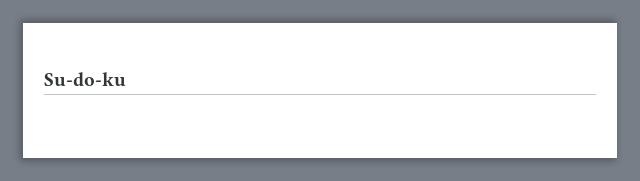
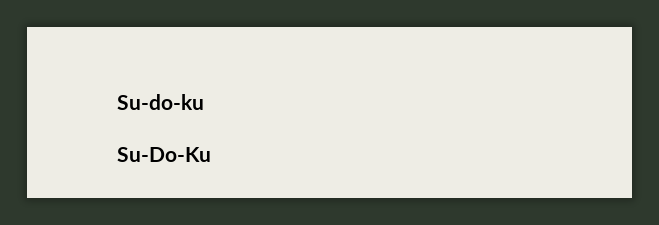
+ Su-Do-Ku

